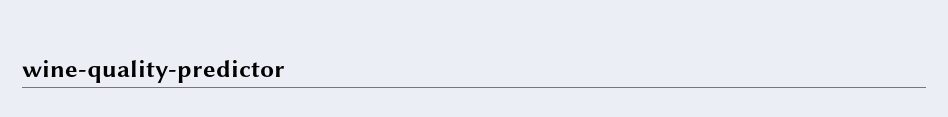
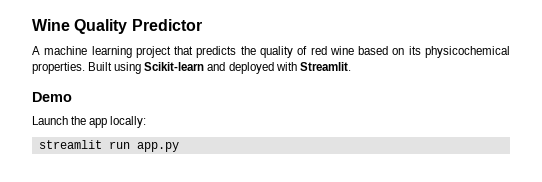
- wine-quality-predictor
+ Wine Quality Predictor
+ A machine learning project that predicts the quality of red wine based on its physicochemical properties. Built using Scikit-learn and deployed with Streamlit.
+ Demo
+ Launch the app locally:
+ streamlit run app.py

